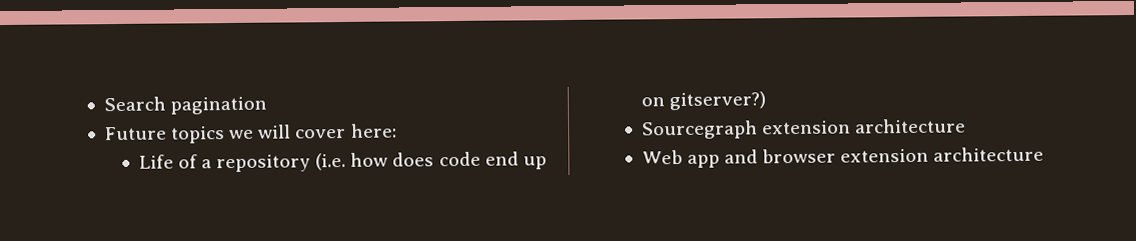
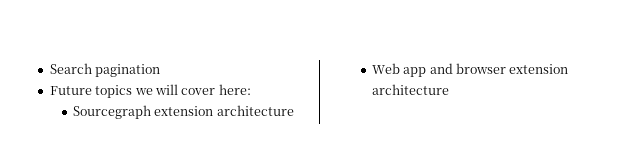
- Life of a repository (i.e. how does code end up on gitserver?)

